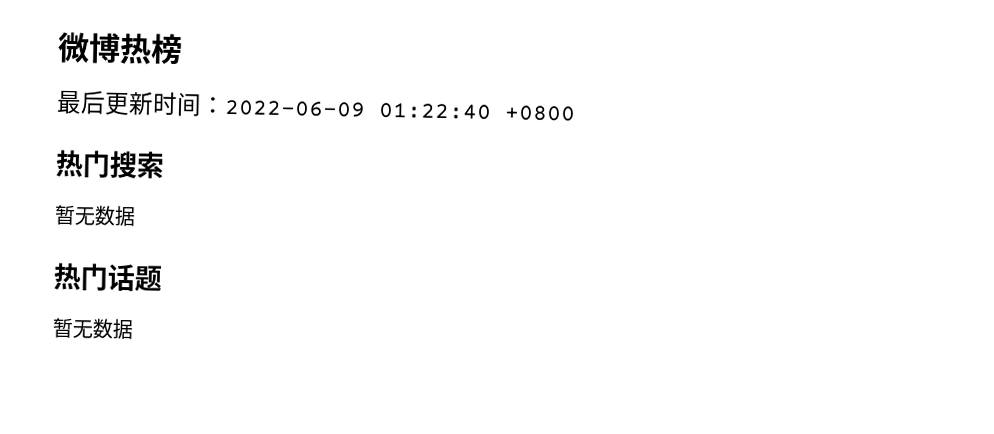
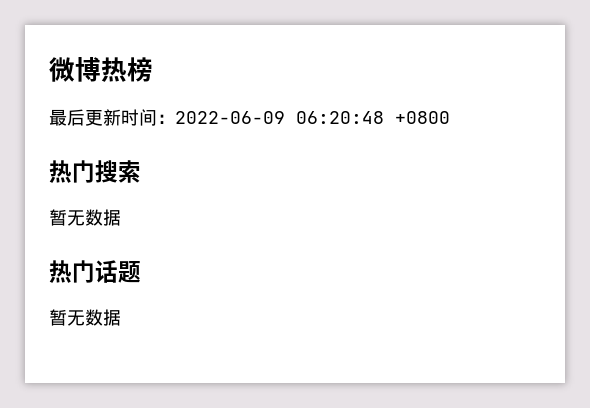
- 最后更新时间：2022-06-09 01:22:40 +0800
+ 最后更新时间：2022-06-09 06:20:48 +0800

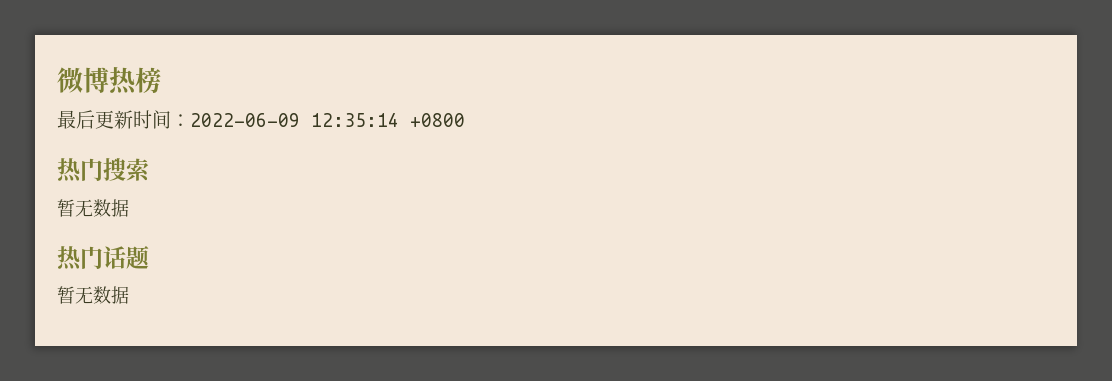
- 最后更新时间：2022-06-09 06:20:48 +0800
+ 最后更新时间：2022-06-09 12:35:14 +0800

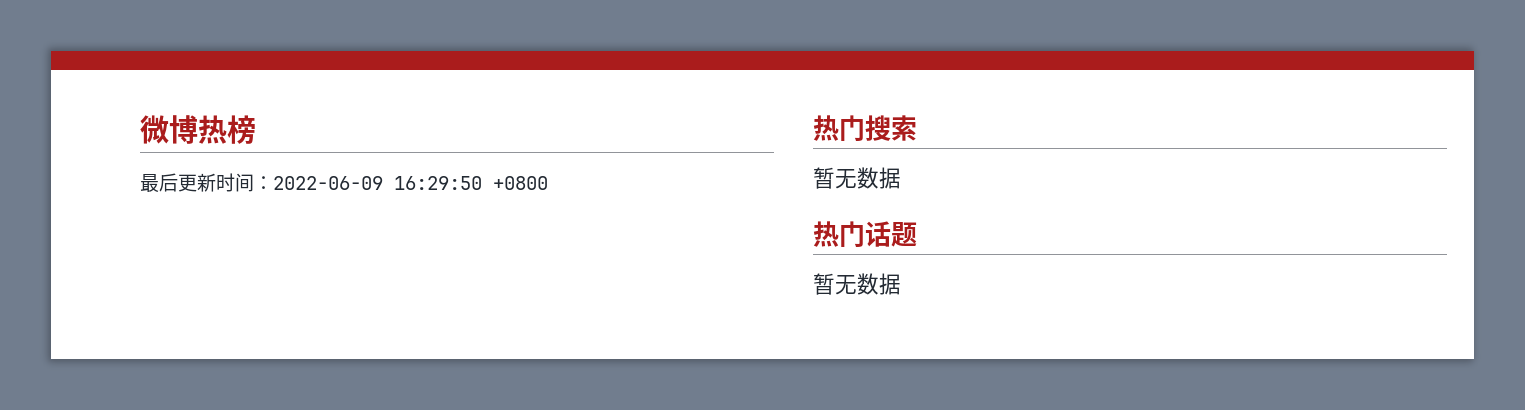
- 最后更新时间：2022-06-09 12:35:14 +0800
+ 最后更新时间：2022-06-09 16:29:50 +0800

